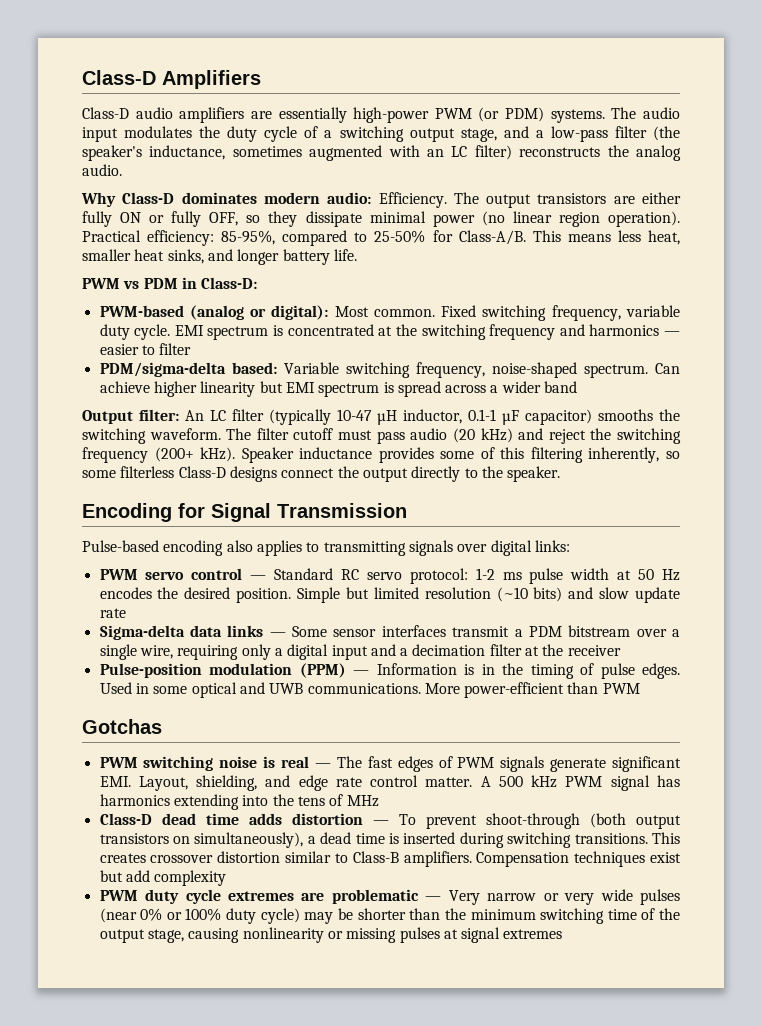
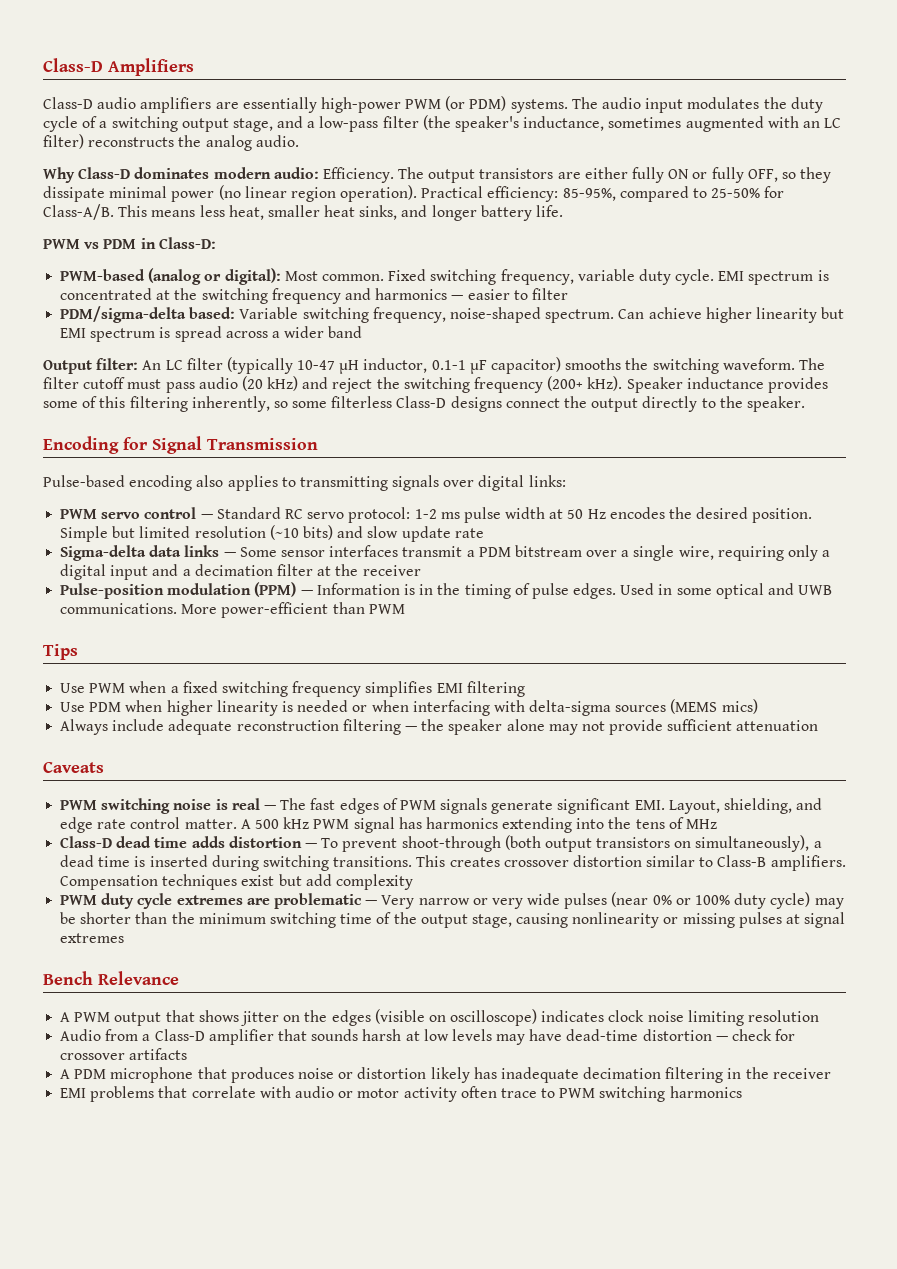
- Gotchas
+ Tips
+ Use PWM when a fixed switching frequency simplifies EMI filtering
+ Use PDM when higher linearity is needed or when interfacing with delta-sigma sources (MEMS mics)
+ Always include adequate reconstruction filtering — the speaker alone may not provide sufficient attenuation
+ Caveats
+ Bench Relevance
+ A PWM output that shows jitter on the edges (visible on oscilloscope) indicates clock noise limiting resolution
+ Audio from a Class-D amplifier that sounds harsh at low levels may have dead-time distortion — check for crossover artifacts
+ A PDM microphone that produces noise or distortion likely has inadequate decimation filtering in the receiver
+ EMI problems that correlate with audio or motor activity often trace to PWM switching harmonics

